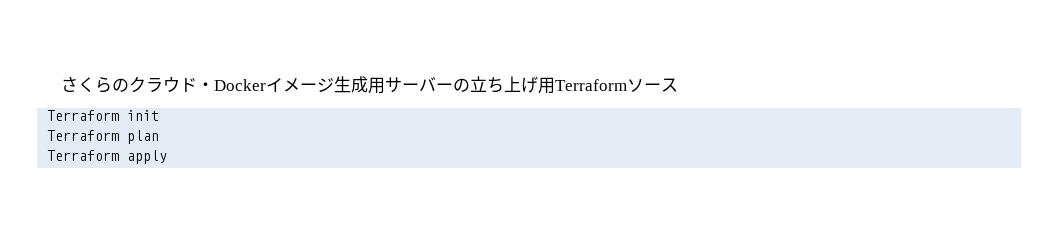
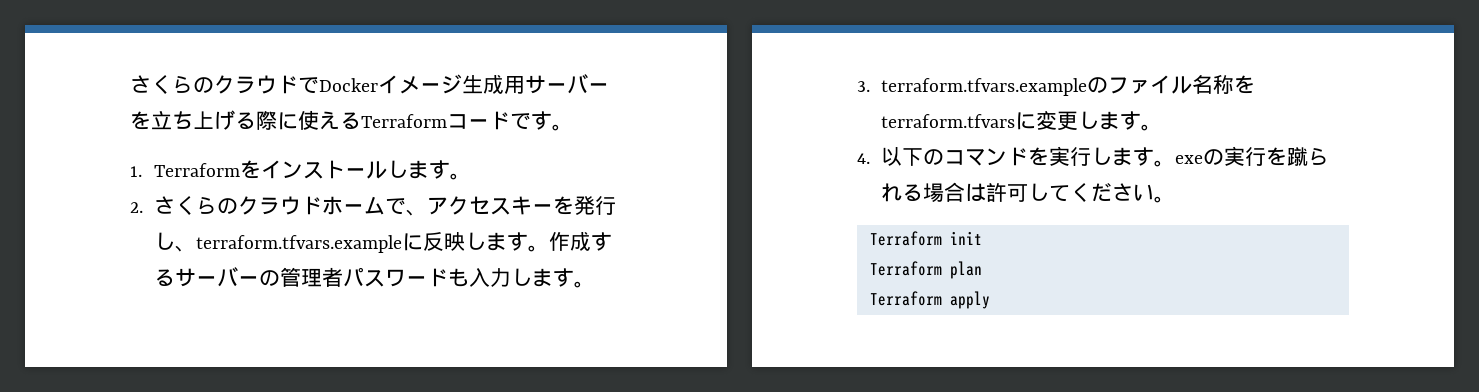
- さくらのクラウド・Dockerイメージ生成用サーバーの立ち上げ用Terraformソース
+ さくらのクラウドでDockerイメージ生成用サーバーを立ち上げる際に使えるTerraformコードです。
+ 1. Terraformをインストールします。
+ 2.さくらのクラウドホームで、アクセスキーを発行し、terraform.tfvars.exampleに反映します。作成するサーバーの管理者パスワードも入力します。
+ 3. terraform.tfvars.exampleのファイル名称をterraform.tfvarsに変更します。
+ 4.以下のコマンドを実行します。exeの実行を蹴られる場合は許可してください。

